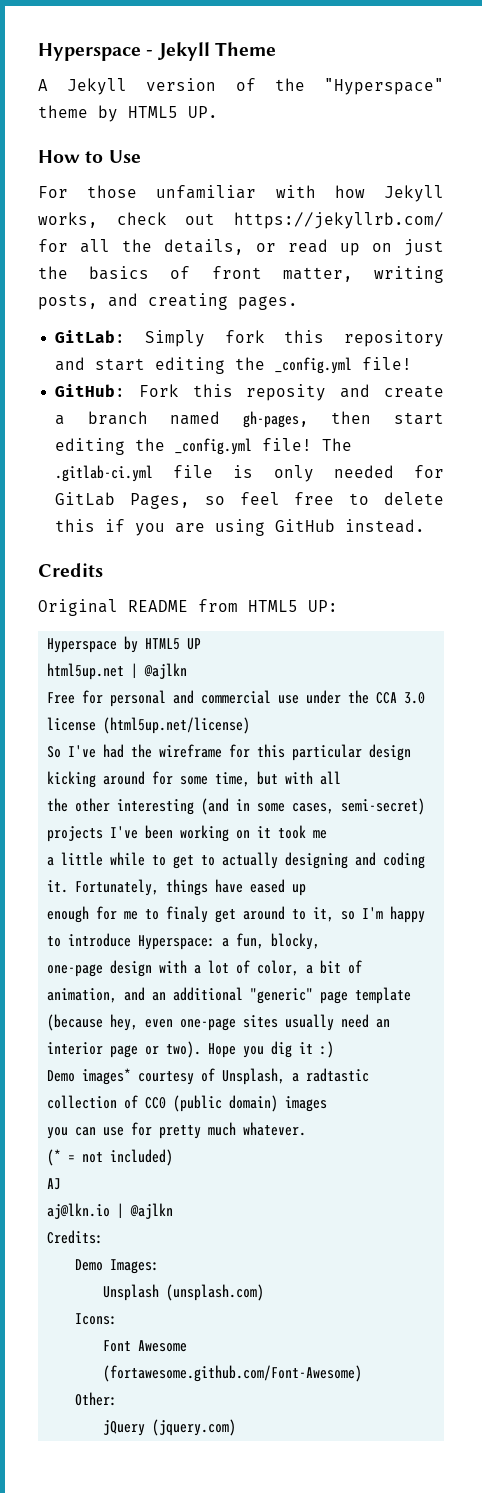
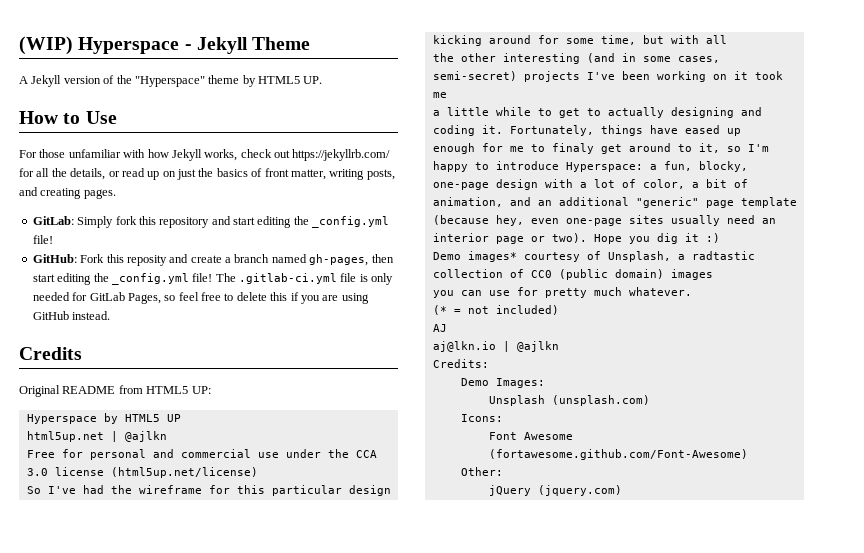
- Hyperspace - Jekyll Theme
+ (WIP) Hyperspace - Jekyll Theme

